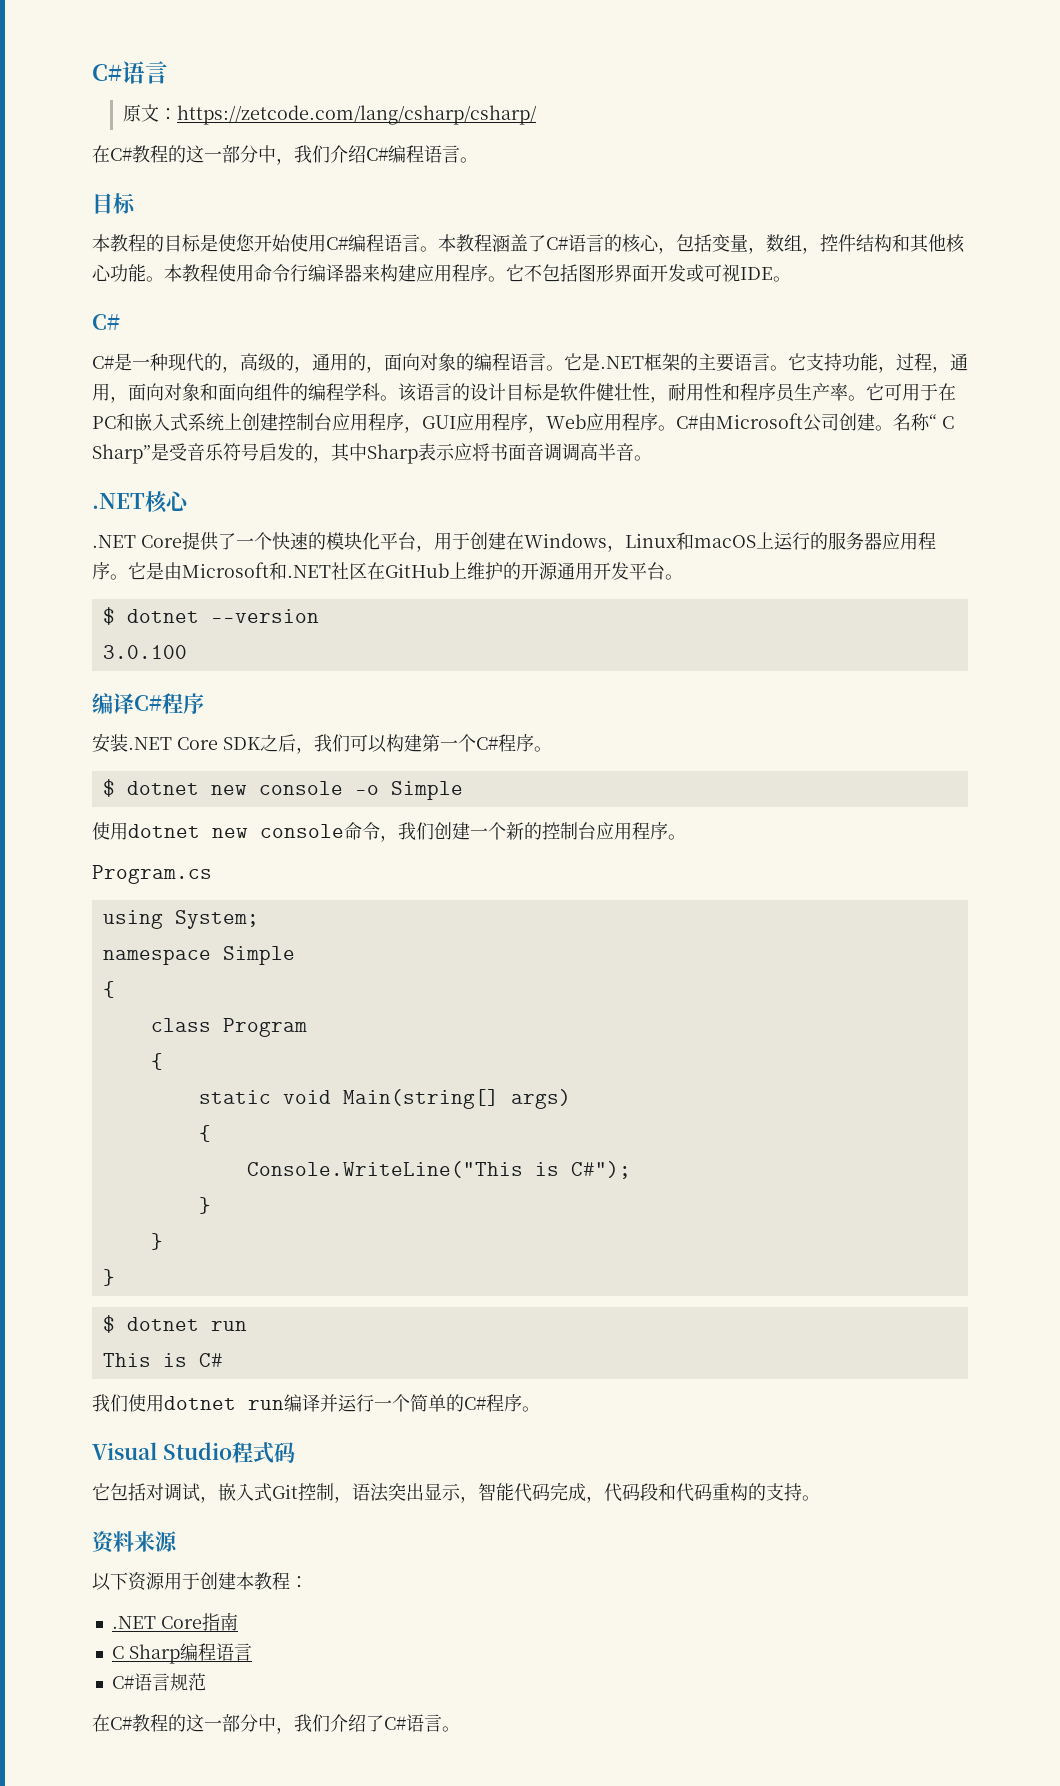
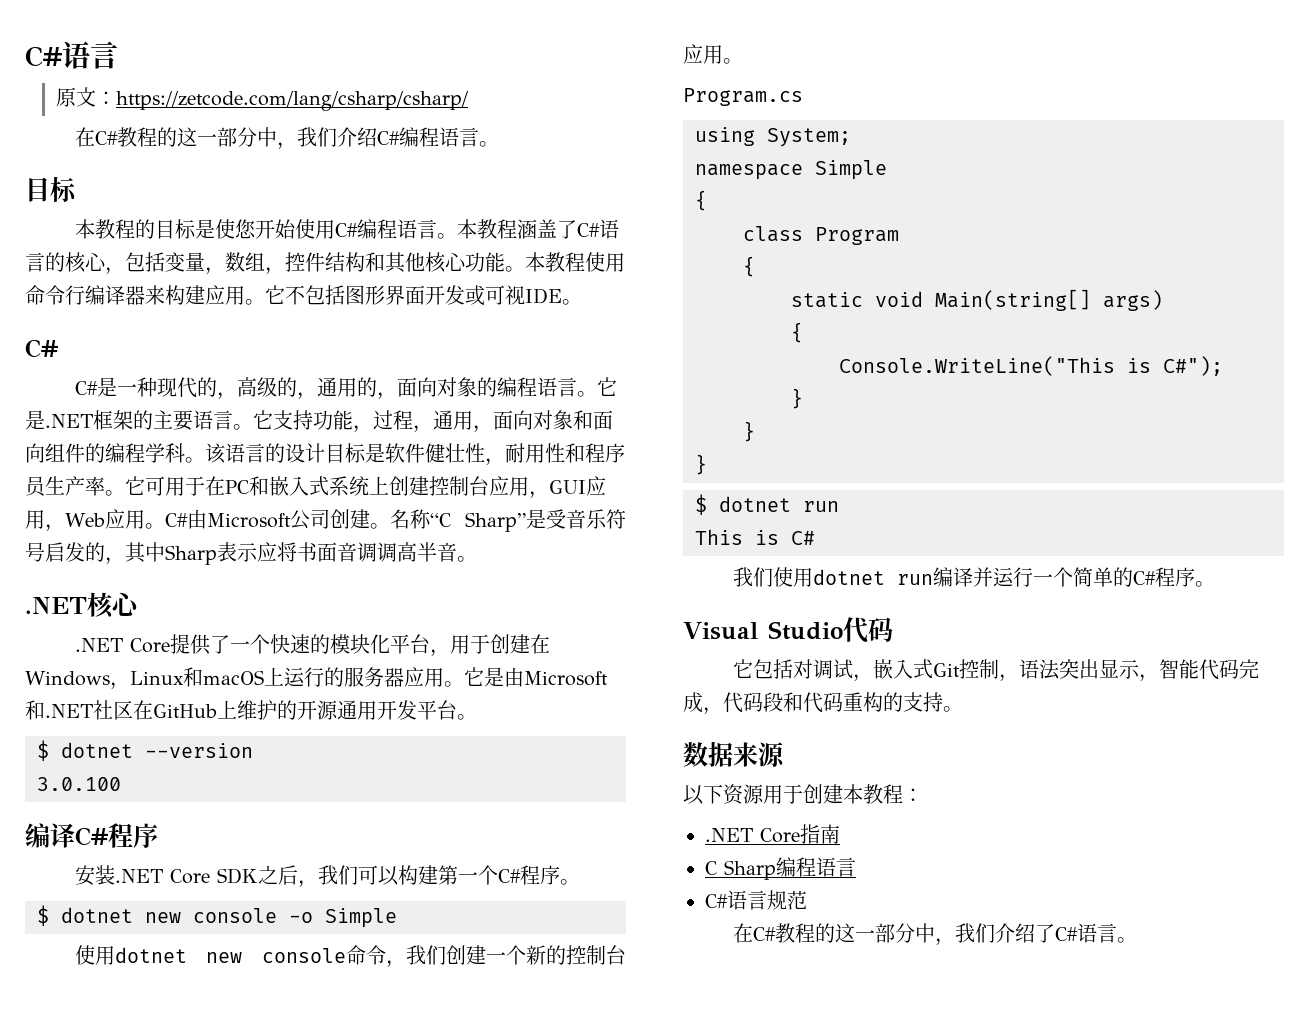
- 本教程使用命令行编译器来构建应用程序。
+ 本教程使用命令行编译器来构建应用。
- 它可用于在PC和嵌入式系统上创建控制台应用程序，GUI应用程序，Web应用程序。
+ 它可用于在PC和嵌入式系统上创建控制台应用，GUI应用，Web应用。
- 名称“ C Sharp”是受音乐符号启发的，其中Sharp表示应将书面音调调高半音。
+ 名称“C Sharp”是受音乐符号启发的，其中Sharp表示应将书面音调调高半音。
- .NET Core提供了一个快速的模块化平台，用于创建在Windows，Linux和macOS上运行的服务器应用程序。
+ .NET Core提供了一个快速的模块化平台，用于创建在Windows，Linux和macOS上运行的服务器应用。
- 使用dotnet new console命令，我们创建一个新的控制台应用程序。
+ 使用dotnet new console命令，我们创建一个新的控制台应用。
- Visual Studio程式码
+ Visual Studio代码
- 资料来源
+ 数据来源

